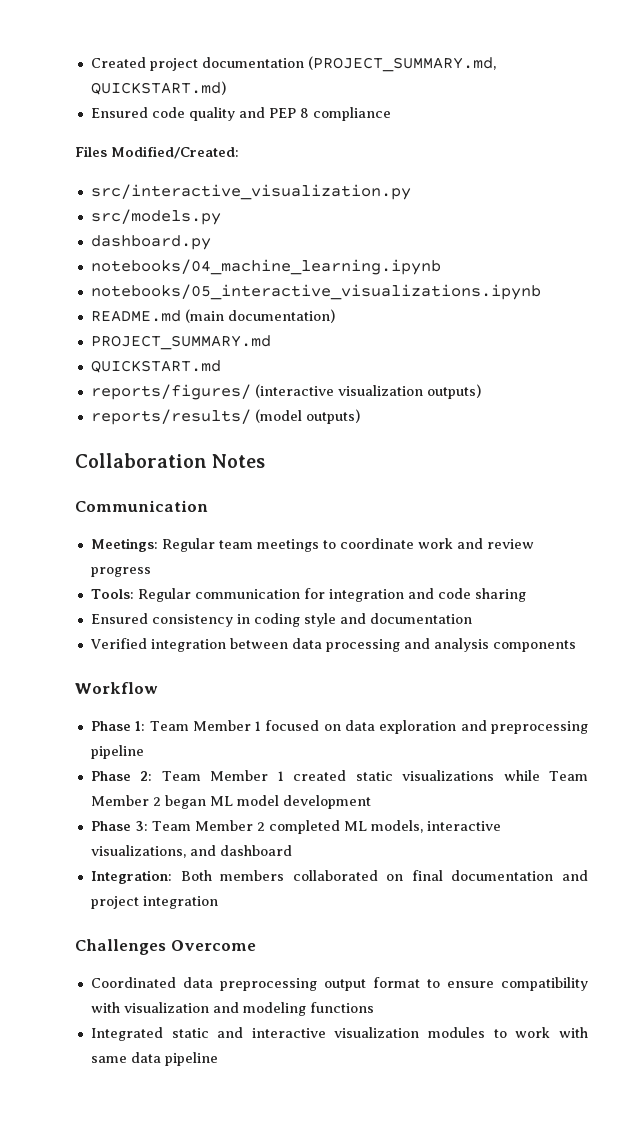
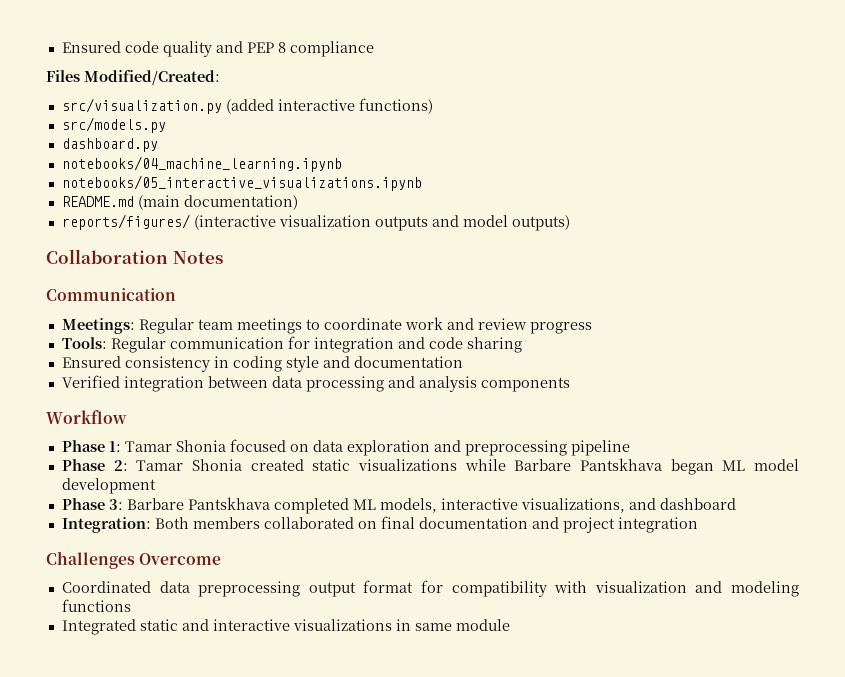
- Created project documentation (PROJECT_SUMMARY.md, QUICKSTART.md)
- src/interactive_visualization.py
+ src/visualization.py (added interactive functions)
- PROJECT_SUMMARY.md
- QUICKSTART.md
- reports/figures/ (interactive visualization outputs)
- reports/results/ (model outputs)
+ reports/figures/ (interactive visualization outputs and model outputs)
- Phase 1: Team Member 1 focused on data exploration and preprocessing pipeline
+ Phase 1: Tamar Shonia focused on data exploration and preprocessing pipeline
- Phase 2: Team Member 1 created static visualizations while Team Member 2 began ML model development
+ Phase 2: Tamar Shonia created static visualizations while Barbare Pantskhava began ML model development
- Phase 3: Team Member 2 completed ML models, interactive visualizations, and dashboard
+ Phase 3: Barbare Pantskhava completed ML models, interactive visualizations, and dashboard
- Coordinated data preprocessing output format to ensure compatibility with visualization and modeling functions
+ Coordinated data preprocessing output format for compatibility with visualization and modeling functions
- Integrated static and interactive visualization modules to work with same data pipeline
+ Integrated static and interactive visualizations in same module

